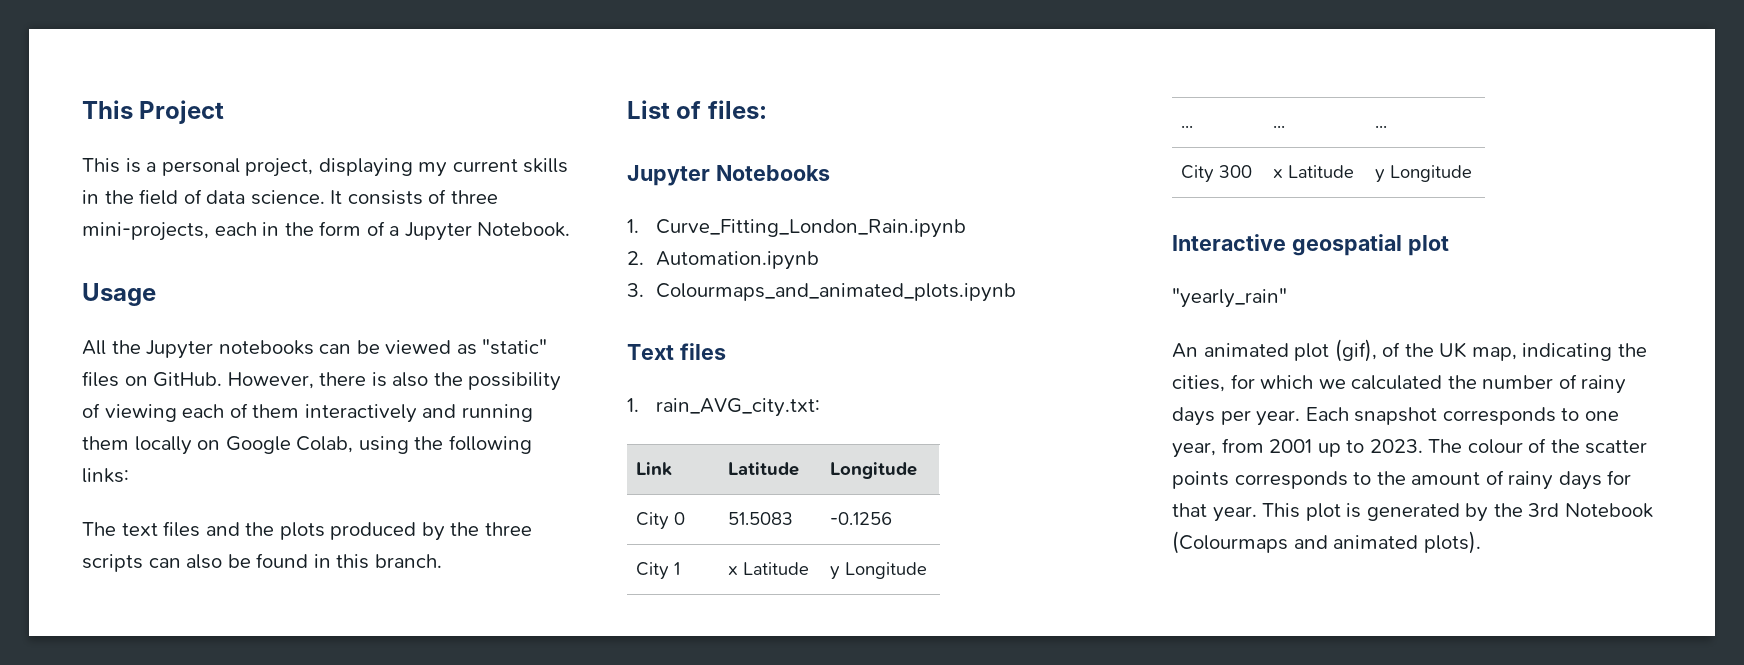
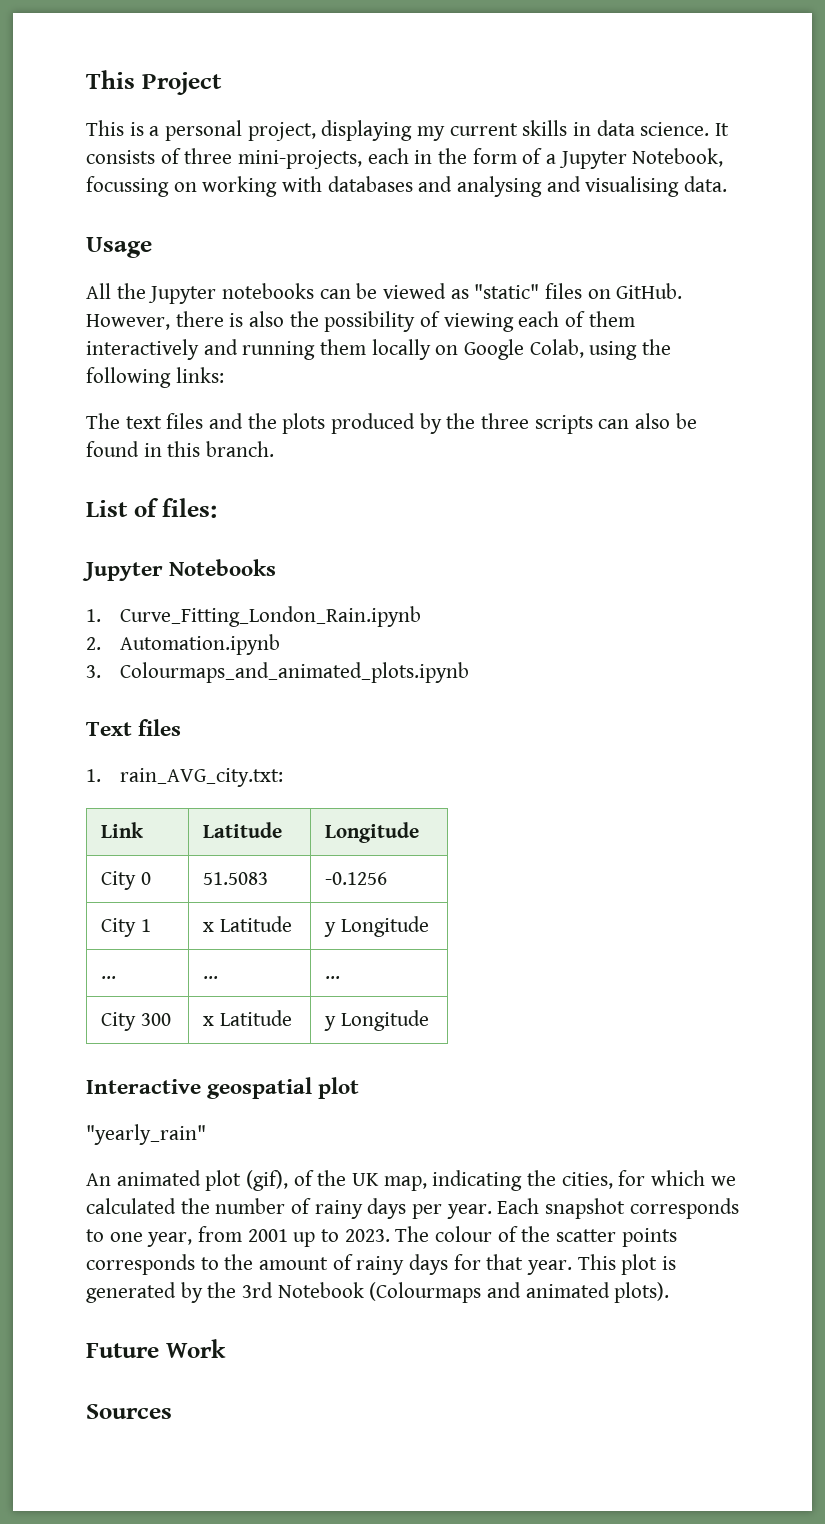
- This is a personal project, displaying my current skills in the field of data science.
+ This is a personal project, displaying my current skills in data science.
- It consists of three mini-projects, each in the form of a Jupyter Notebook.
+ It consists of three mini-projects, each in the form of a Jupyter Notebook, focussing on working with databases and analysing and visualising data.
+ Future Work
+ Sources

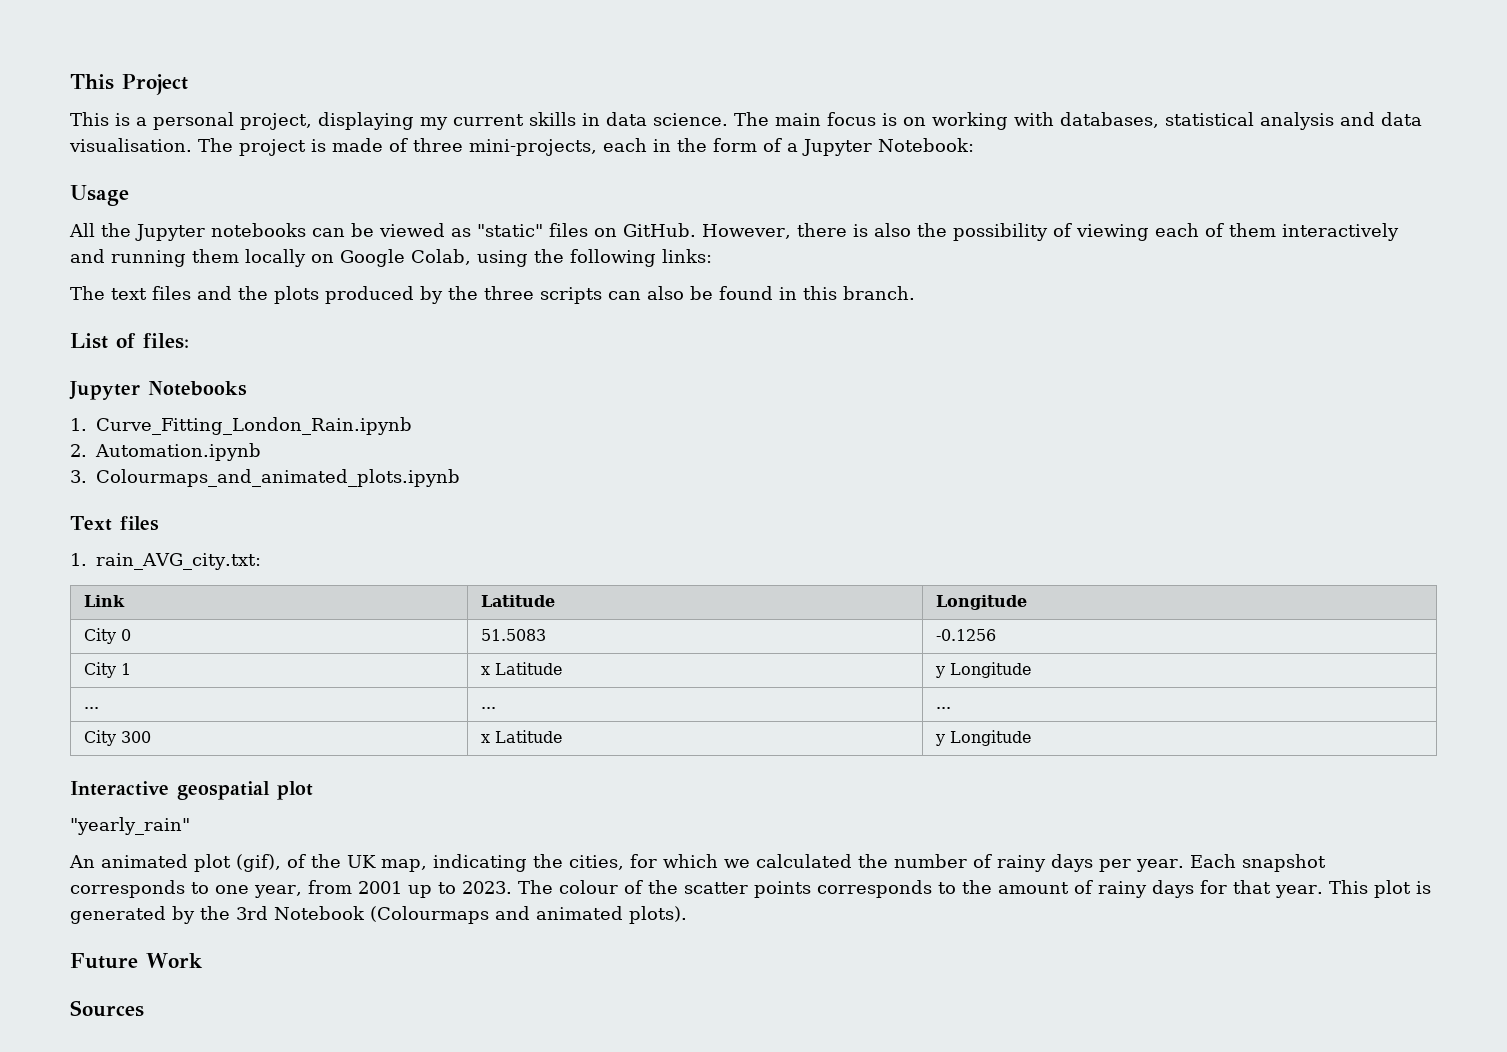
- It consists of three mini-projects, each in the form of a Jupyter Notebook, focussing on working with databases and analysing and visualising data.
+ The main focus is on working with databases, statistical analysis and data visualisation. The project is made of three mini-projects, each in the form of a Jupyter Notebook:

